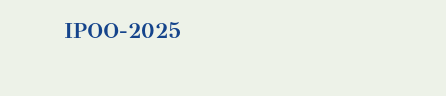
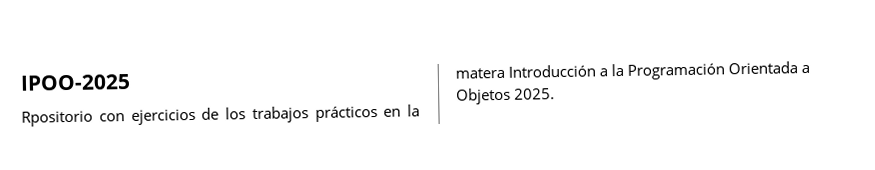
+ Rpositorio con ejercicios de los trabajos prácticos en la matera Introducción a la Programación Orientada a Objetos 2025.

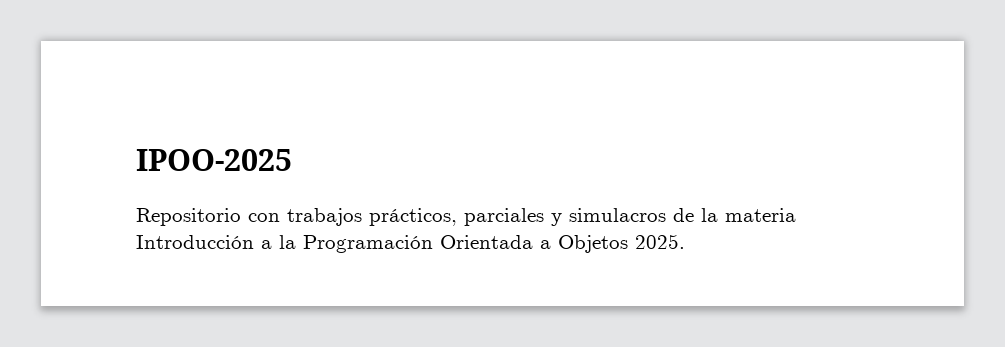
- Rpositorio con ejercicios de los trabajos prácticos en la matera Introducción a la Programación Orientada a Objetos 2025.
+ Repositorio con trabajos prácticos, parciales y simulacros de la materia Introducción a la Programación Orientada a Objetos 2025.

